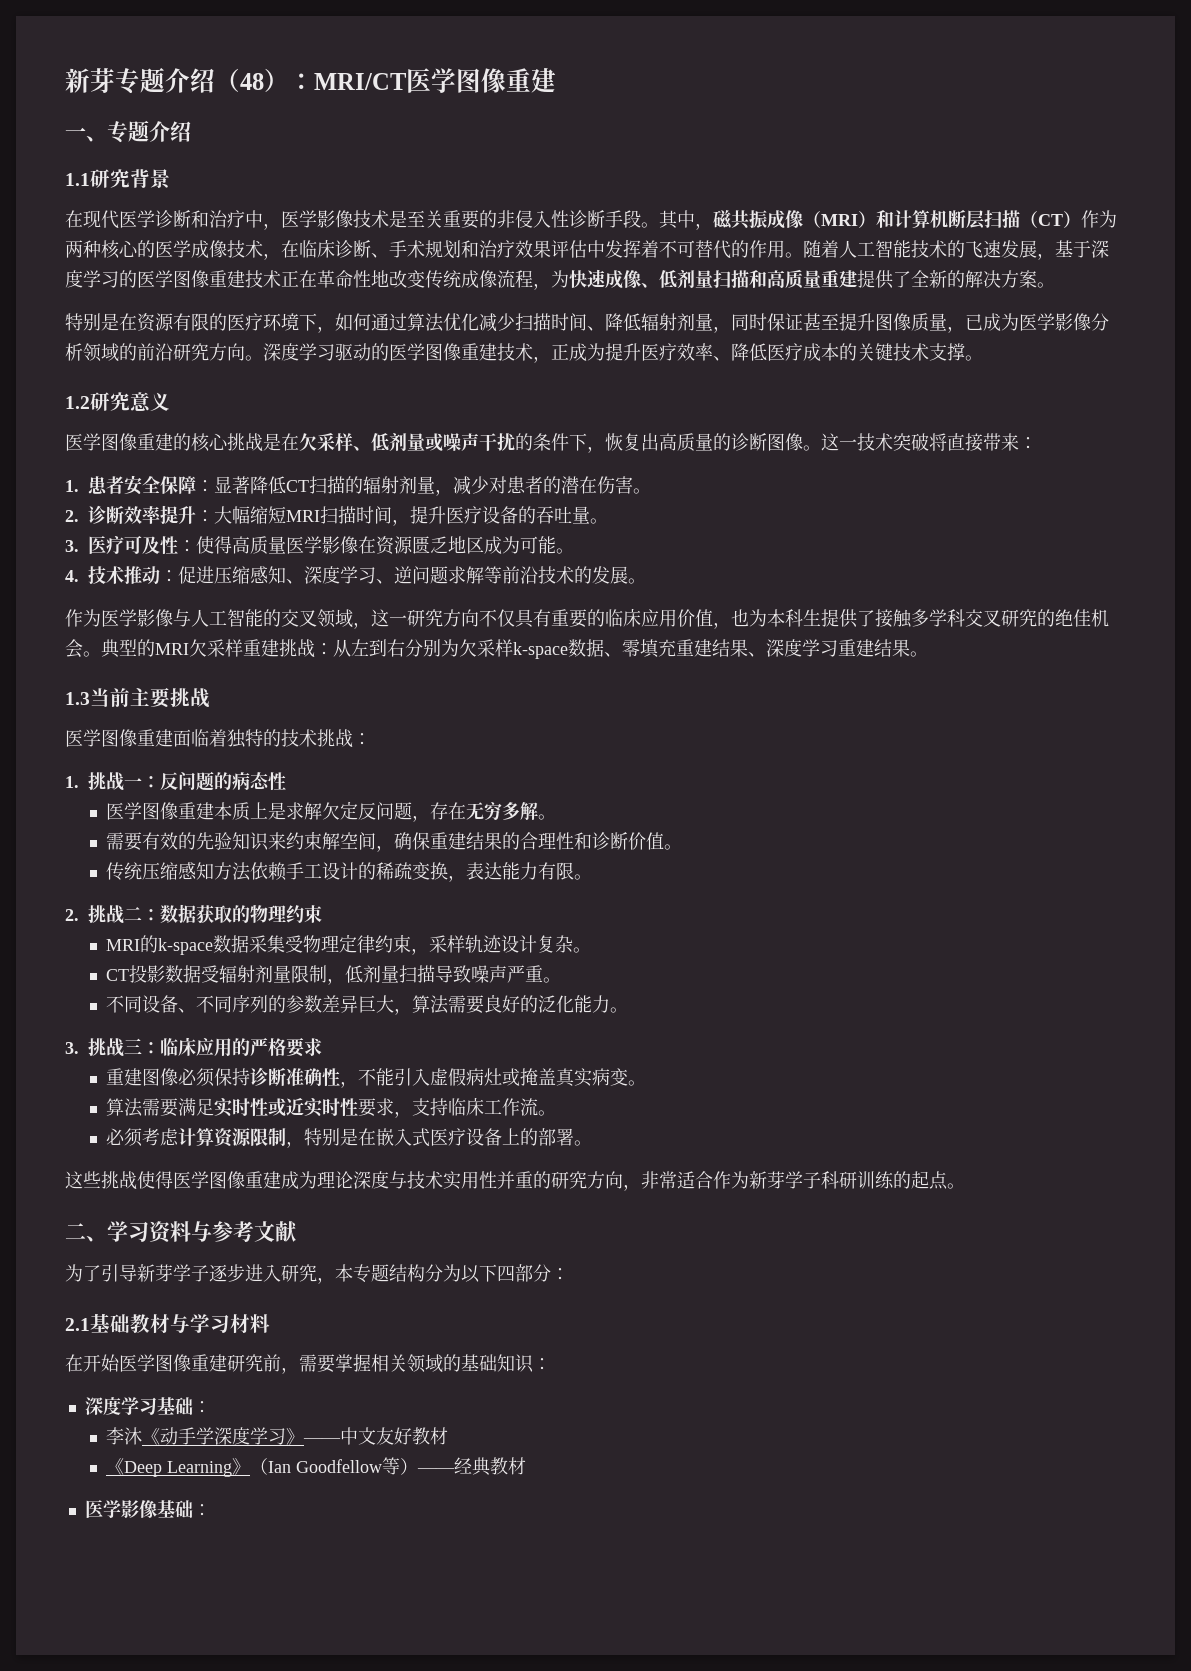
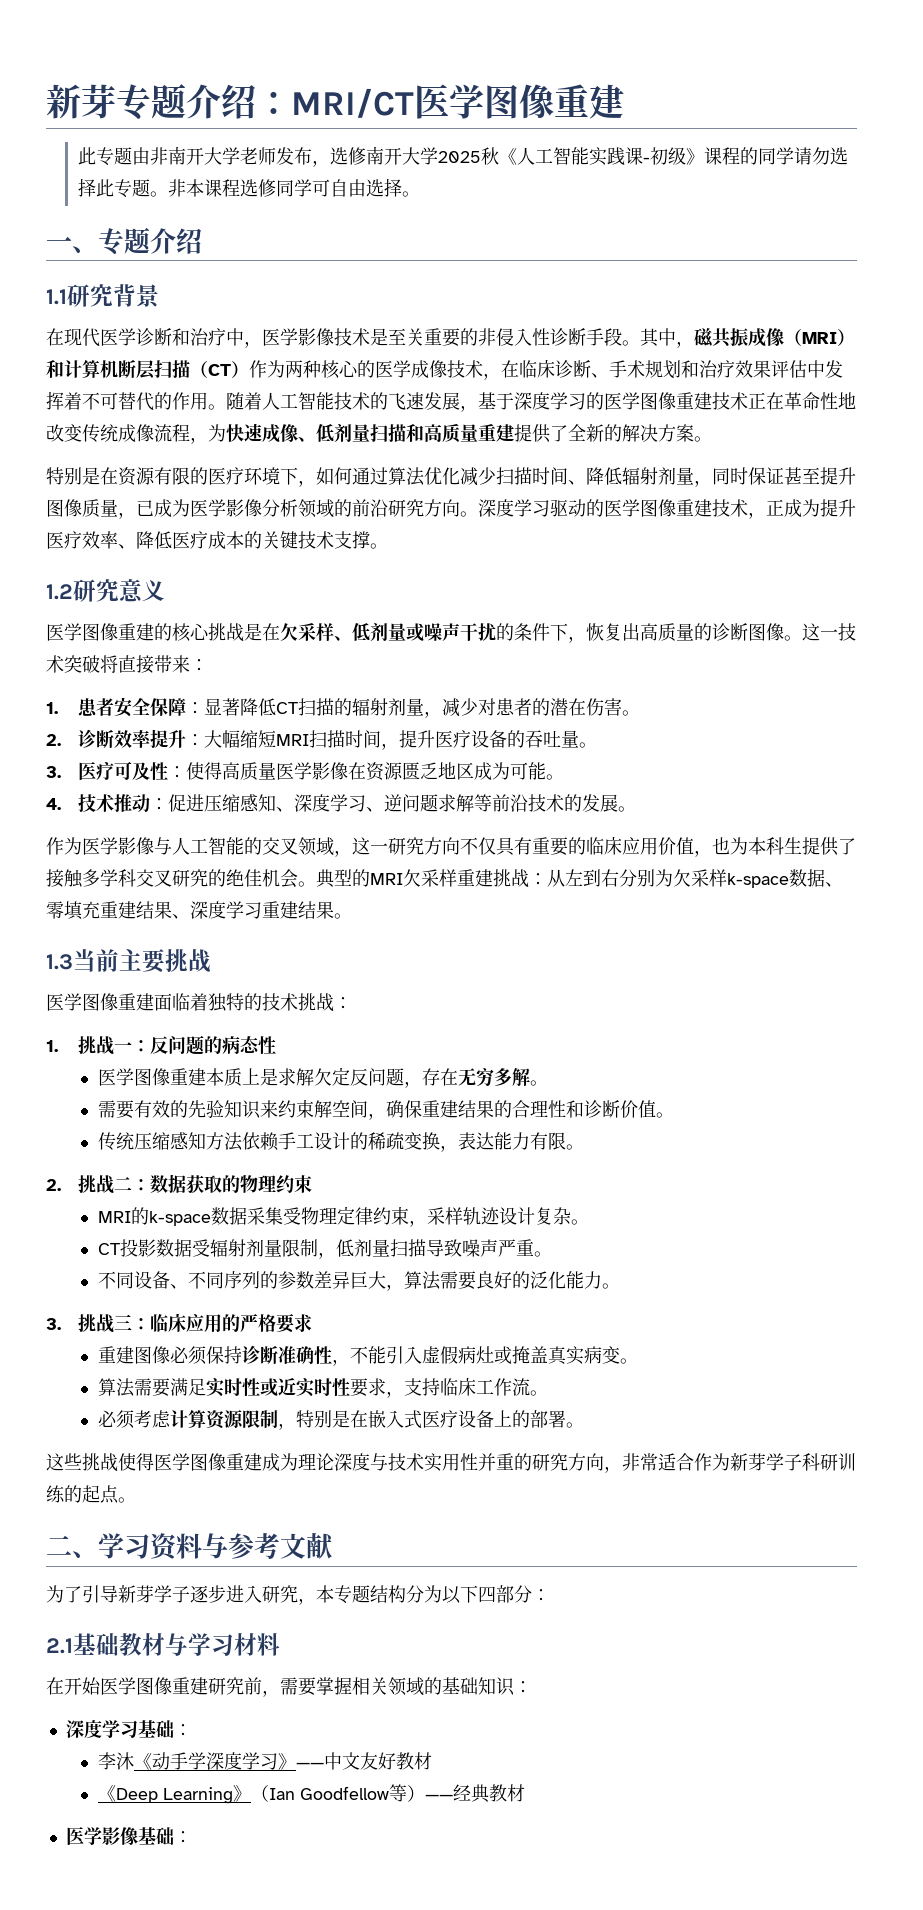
- 新芽专题介绍（48）：MRI/CT医学图像重建
+ 新芽专题介绍：MRI/CT医学图像重建
+ 此专题由非南开大学老师发布，选修南开大学2025秋《人工智能实践课-初级》课程的同学请勿选择此专题。非本课程选修同学可自由选择。

